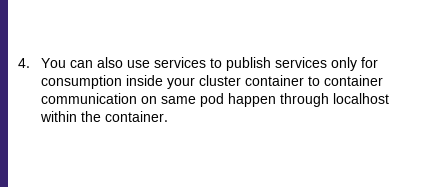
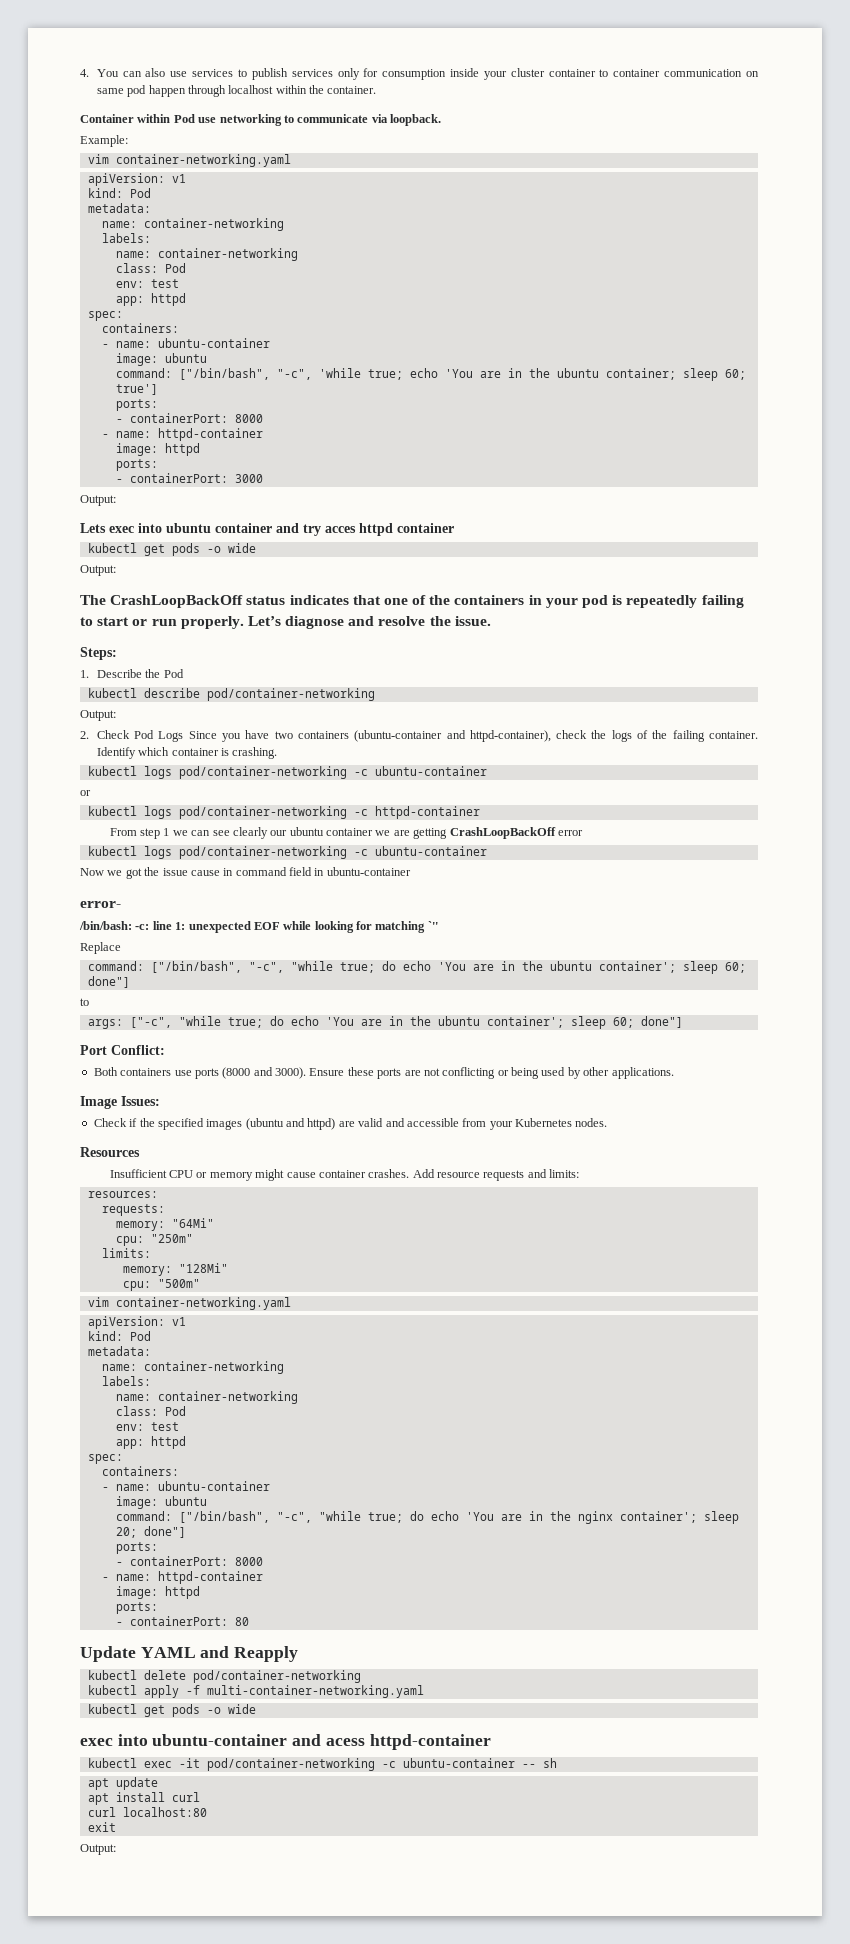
+ Container within Pod use networking to communicate via loopback.
+ Example:
+ vim container-networking.yaml
+ apiVersion: v1
+ kind: Pod
+ metadata:
+ name: container-networking
+ labels:
+ name: container-networking
+ class: Pod
+ env: test
+ app: httpd
+ spec:
+ containers:
+ - name: ubuntu-container
+ image: ubuntu
+ command: ["/bin/bash", "-c", 'while true; echo 'You are in the ubuntu container; sleep 60; true']
+ ports:
+ - containerPort: 8000
+ - name: httpd-container
+ image: httpd
+ ports:
+ - containerPort: 3000
+ Output:
+ Lets exec into ubuntu container and try acces httpd container
+ kubectl get pods -o wide
+ Output:
+ The CrashLoopBackOff status indicates that one of the containers in your pod is repeatedly failing to start or run properly. Let’s diagnose and resolve the issue.
+ Steps:
+ 1. Describe the Pod
+ kubectl describe pod/container-networking
+ Output:
+ 2. Check Pod Logs Since you have two containers (ubuntu-container and httpd-container), check the logs of the failing container. Identify which container is crashing.
+ kubectl logs pod/container-networking -c ubuntu-container
+ or
+ kubectl logs pod/container-networking -c httpd-container
+ From step 1 we can see clearly our ubuntu container we are getting CrashLoopBackOff error
+ kubectl logs pod/container-networking -c ubuntu-container
+ Now we got the issue cause in command field in ubuntu-container
+ error-
+ /bin/bash: -c: line 1: unexpected EOF while looking for matching `''
+ Replace
+ command: ["/bin/bash", "-c", "while true; do echo 'You are in the ubuntu container'; sleep 60; done"]
+ to
+ args: ["-c", "while true; do echo 'You are in the ubuntu container'; sleep 60; done"]
+ Port Conflict:
+ Both containers use ports (8000 and 3000). Ensure these ports are not conflicting or being used by other applications.
+ Image Issues:
+ Check if the specified images (ubuntu and httpd) are valid and accessible from your Kubernetes nodes.
+ Resources
+ Insufficient CPU or memory might cause container crashes. Add resource requests and limits:
+ resources:
+ requests:
+ memory: "64Mi"
+ cpu: "250m"
+ limits:
+ memory: "128Mi"
+ cpu: "500m"
+ vim container-networking.yaml
+ apiVersion: v1
+ kind: Pod
+ metadata:
+ name: container-networking
+ labels:
+ name: container-networking
+ class: Pod
+ env: test
+ app: httpd
+ spec:
+ containers:
+ - name: ubuntu-container
+ image: ubuntu
+ command: ["/bin/bash", "-c", "while true; do echo 'You are in the nginx container'; sleep 20; done"]
+ ports:
+ - containerPort: 8000
+ - name: httpd-container
+ image: httpd
+ ports:
+ - containerPort: 80
+ Update YAML and Reapply
+ kubectl delete pod/container-networking
+ kubectl apply -f multi-container-networking.yaml
+ kubectl get pods -o wide
+ exec into ubuntu-container and acess httpd-container
+ kubectl exec -it pod/container-networking -c ubuntu-container -- sh
+ apt update
+ apt install curl
+ curl localhost:80
+ exit
+ Output:

